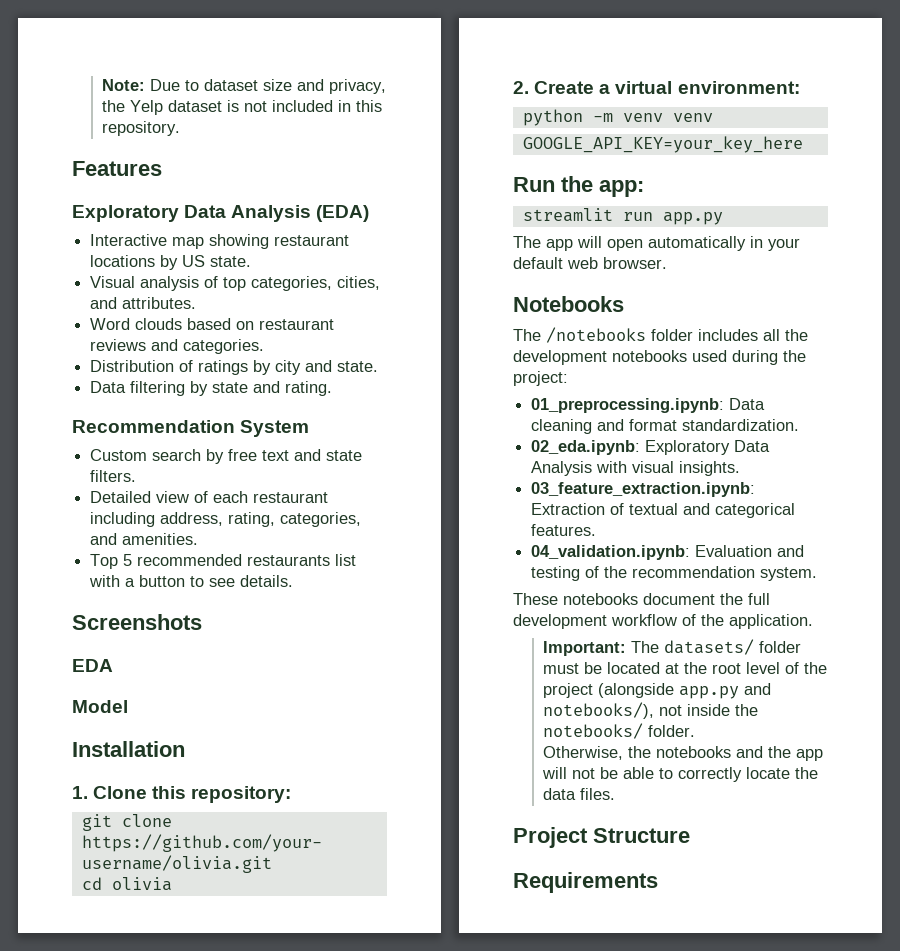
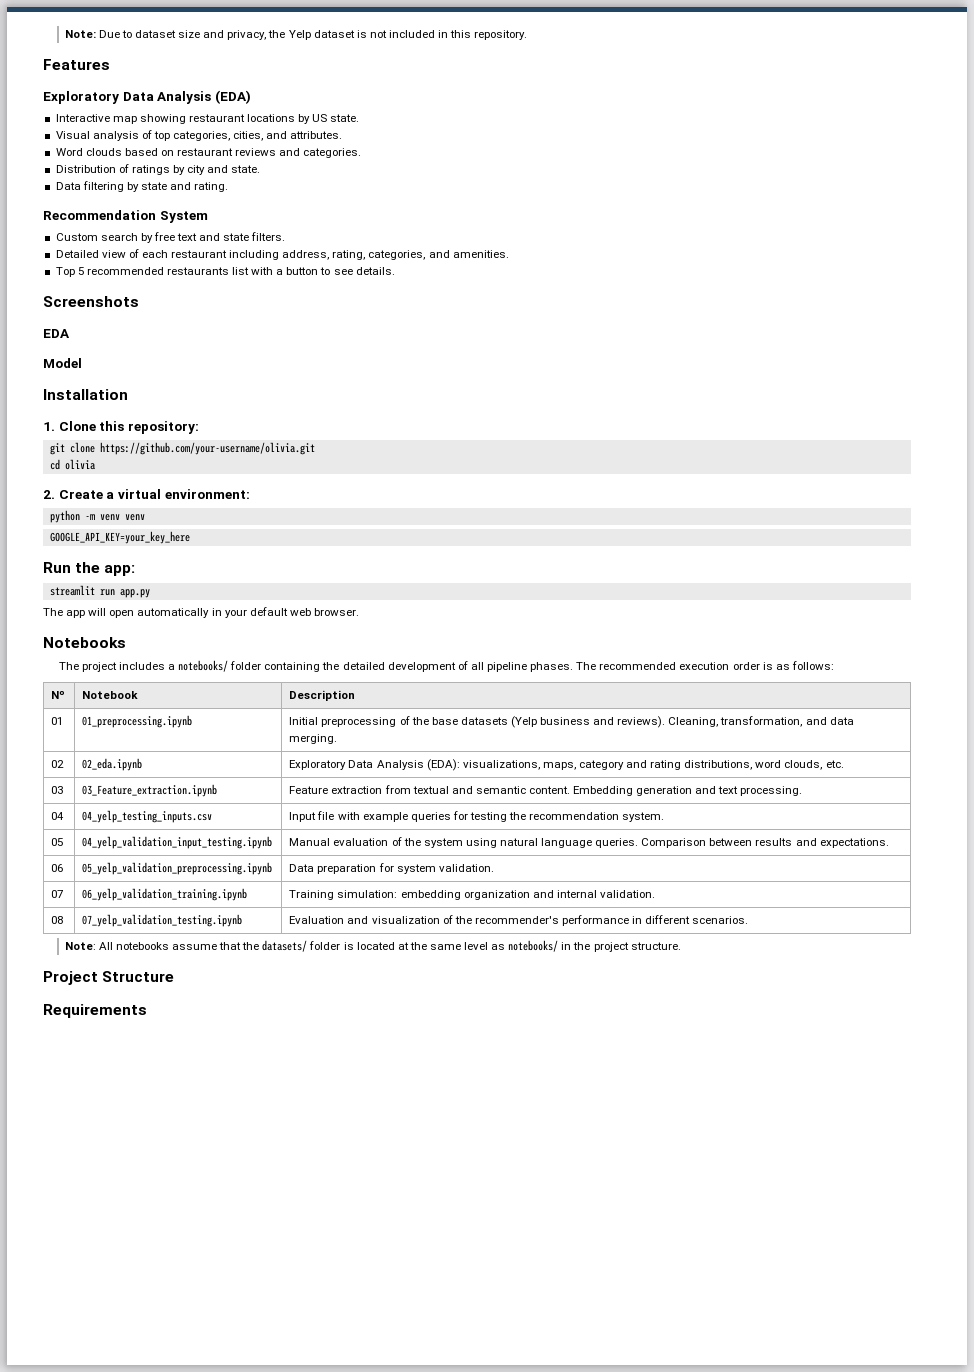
- The /notebooks folder includes all the development notebooks used during the project:
- 01_preprocessing.ipynb: Data cleaning and format standardization.
- 02_eda.ipynb: Exploratory Data Analysis with visual insights.
- 03_feature_extraction.ipynb: Extraction of textual and categorical features.
- 04_validation.ipynb: Evaluation and testing of the recommendation system.
- These notebooks document the full development workflow of the application.
- Important: The datasets/ folder must be located at the root level of the project (alongside app.py and notebooks/), not inside the notebooks/ folder.
- Otherwise, the notebooks and the app will not be able to correctly locate the data files.
+ The project includes a notebooks/ folder containing the detailed development of all pipeline phases. The recommended execution order is as follows:
+ Nº | Notebook | Description
+ 01 | 01_preprocessing.ipynb | Initial preprocessing of the base datasets (Yelp business and reviews). Cleaning, transformation, and data merging.
+ 02 | 02_eda.ipynb | Exploratory Data Analysis (EDA): visualizations, maps, category and rating distributions, word clouds, etc.
+ 03 | 03_Feature_extraction.ipynb | Feature extraction from textual and semantic content. Embedding generation and text processing.
+ 04 | 04_yelp_testing_inputs.csv | Input file with example queries for testing the recommendation system.
+ 05 | 04_yelp_validation_input_testing.ipynb | Manual evaluation of the system using natural language queries. Comparison between results and expectations.
+ 06 | 05_yelp_validation_preprocessing.ipynb | Data preparation for system validation.
+ 07 | 06_yelp_validation_training.ipynb | Training simulation: embedding organization and internal validation.
+ 08 | 07_yelp_validation_testing.ipynb | Evaluation and visualization of the recommender's performance in different scenarios.
+ Note: All notebooks assume that the datasets/ folder is located at the same level as notebooks/ in the project structure.

